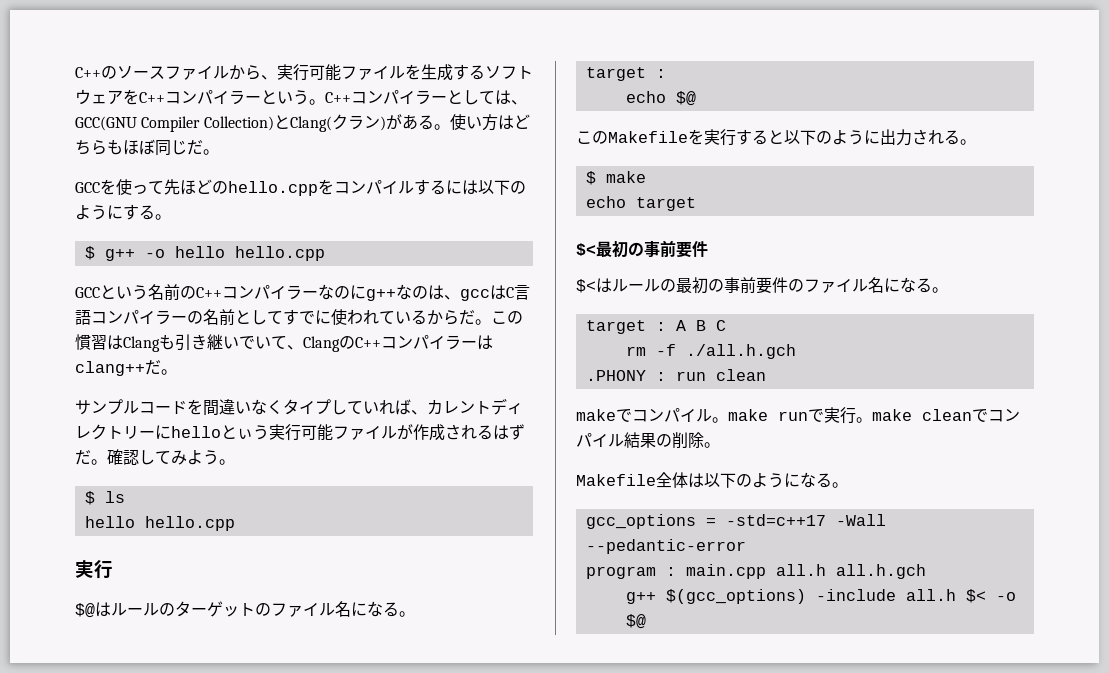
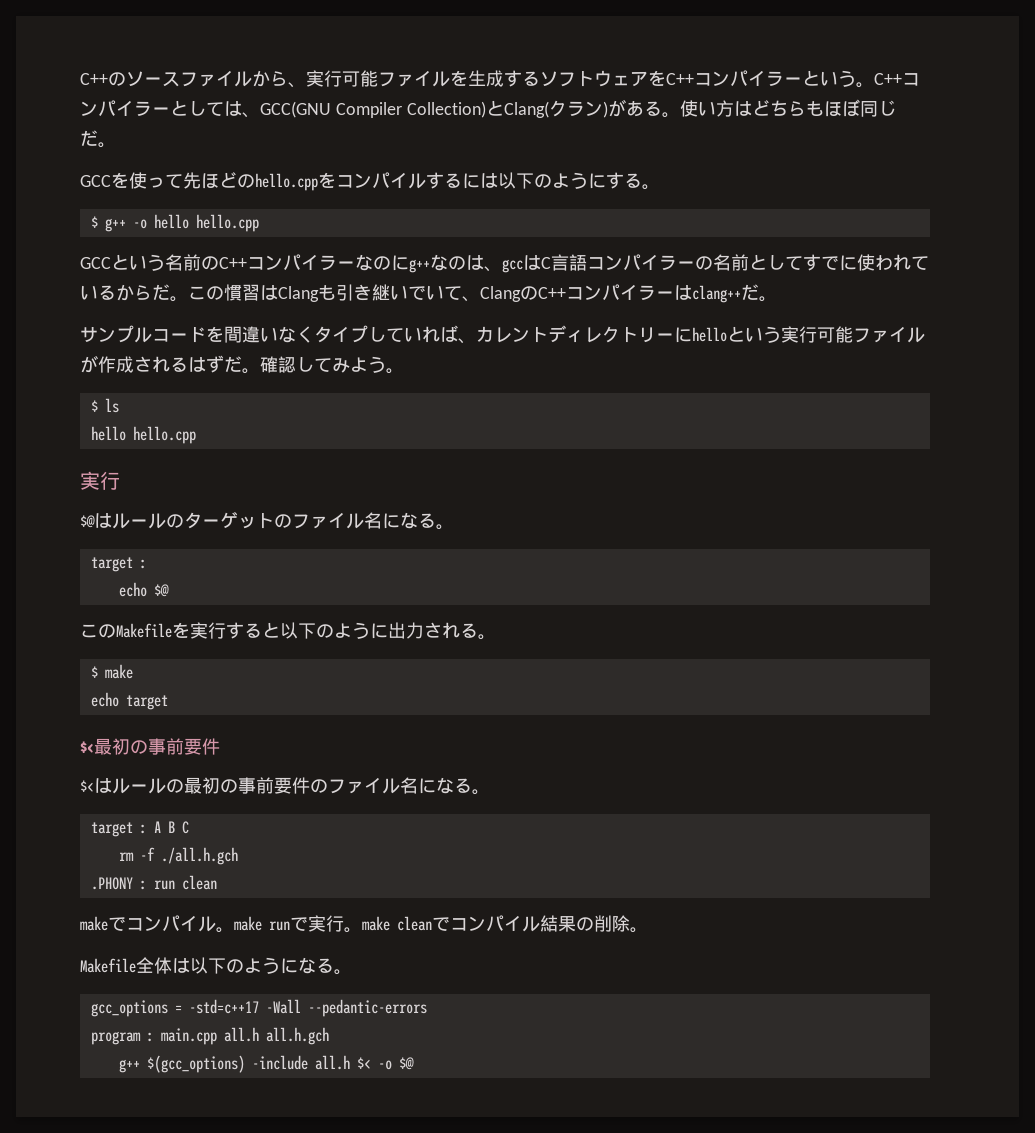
- サンプルコードを間違いなくタイプしていれば、カレントディレクトリーにhelloとぃう実行可能ファイルが作成されるはずだ。
+ サンプルコードを間違いなくタイプしていれば、カレントディレクトリーにhelloという実行可能ファイルが作成されるはずだ。
- gcc_options = -std=c++17 -Wall --pedantic-error
+ gcc_options = -std=c++17 -Wall --pedantic-errors

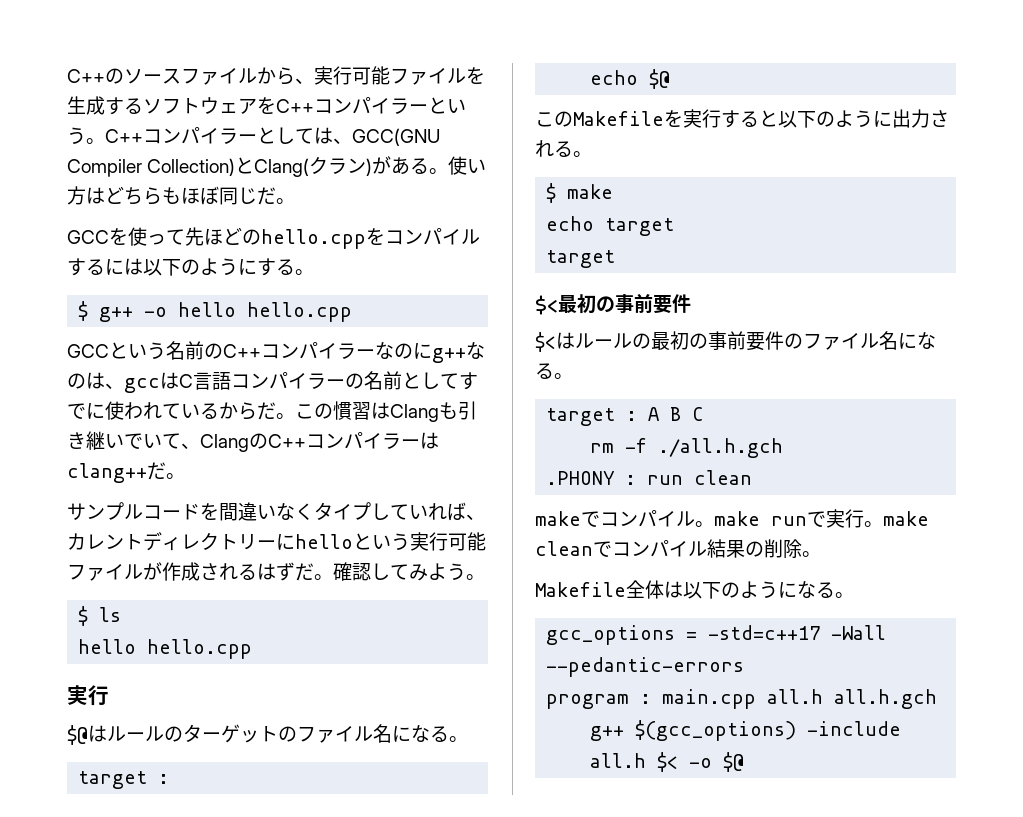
  echo target
+ target

